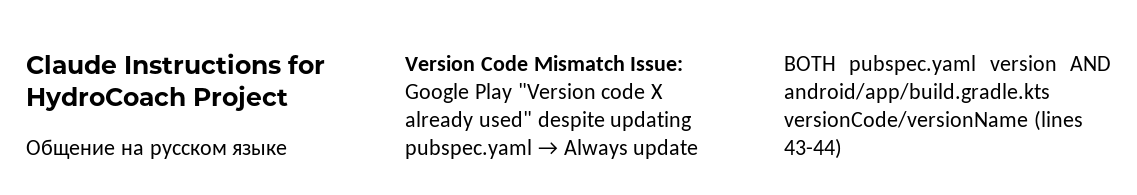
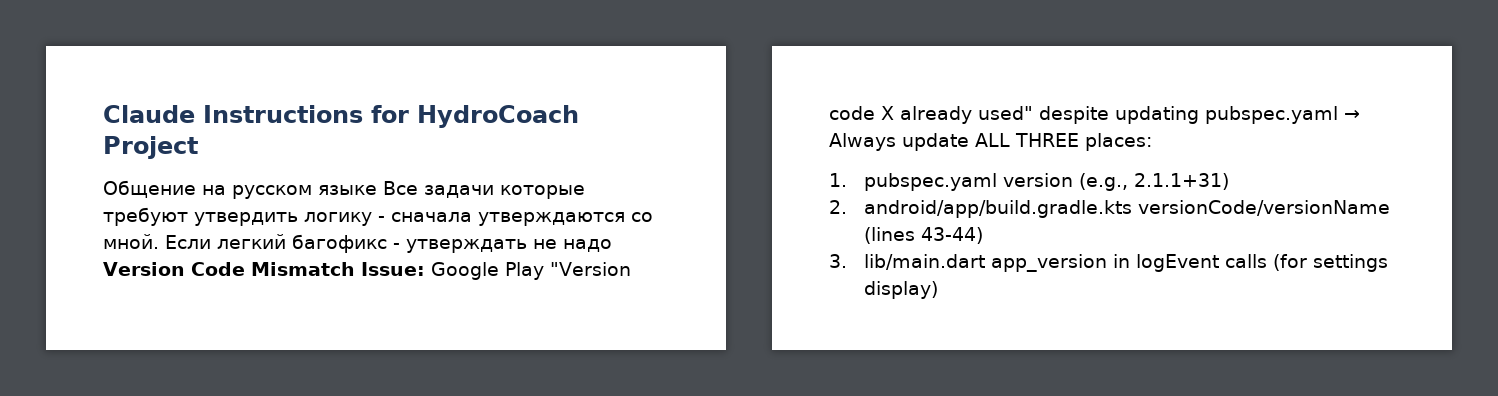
- Общение на русском языке Version Code Mismatch Issue: Google Play "Version code X already used" despite updating pubspec.yaml → Always update BOTH pubspec.yaml version AND android/app/build.gradle.kts versionCode/versionName (lines 43-44)
+ Общение на русском языке Все задачи которые требуют утвердить логику - сначала утверждаются со мной. Если легкий багофикс - утверждать не надо Version Code Mismatch Issue: Google Play "Version code X already used" despite updating pubspec.yaml → Always update ALL THREE places:
+ 1. pubspec.yaml version (e.g., 2.1.1+31)
+ 2. android/app/build.gradle.kts versionCode/versionName (lines 43-44)
+ 3. lib/main.dart app_version in logEvent calls (for settings display)

